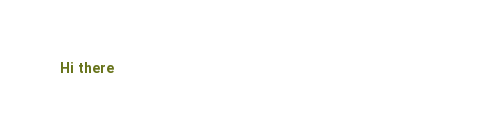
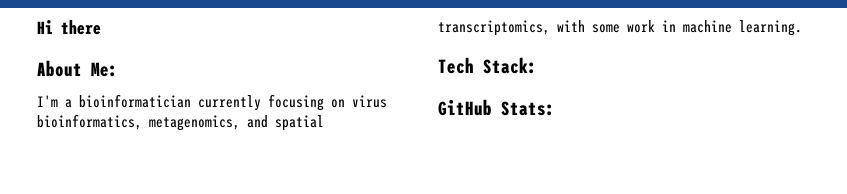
+ About Me:
+ I'm a bioinformatician currently focusing on virus bioinformatics, metagenomics, and spatial transcriptomics, with some work in machine learning.
+ Tech Stack:
+ GitHub Stats:

